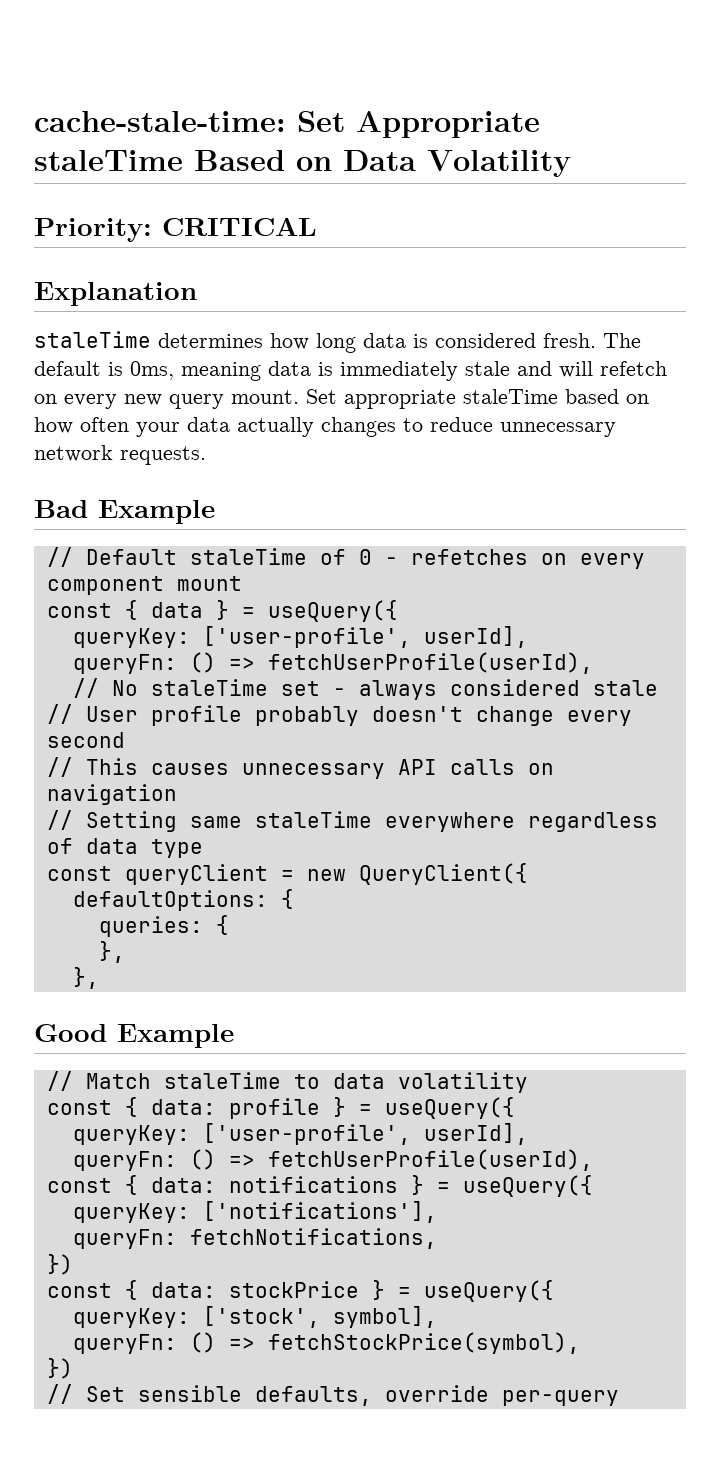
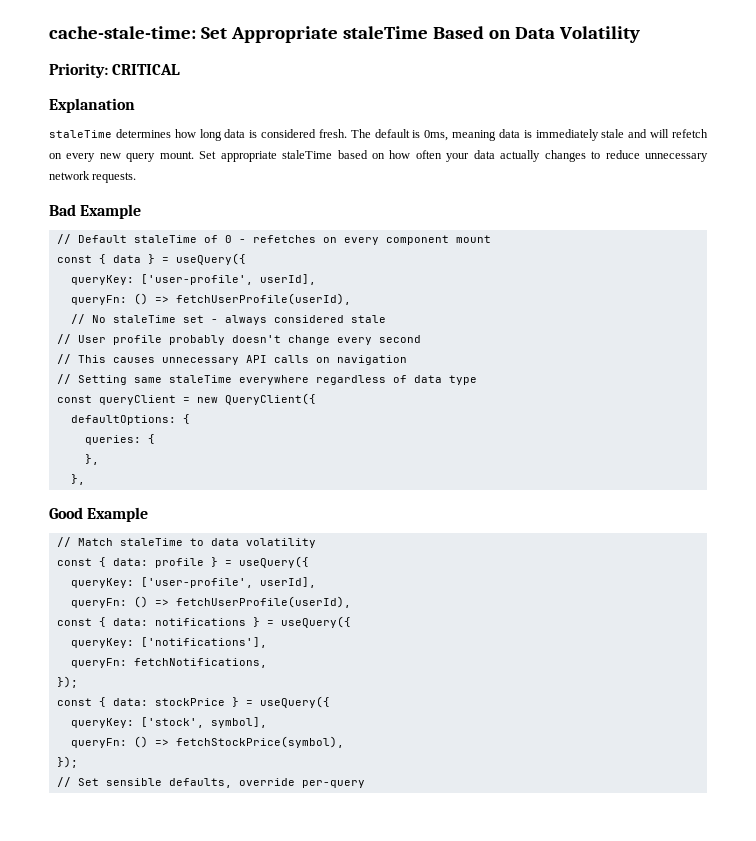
  queryFn: fetchNotifications,
- })
+ });
  queryFn: () => fetchStockPrice(symbol),
- })
+ });

